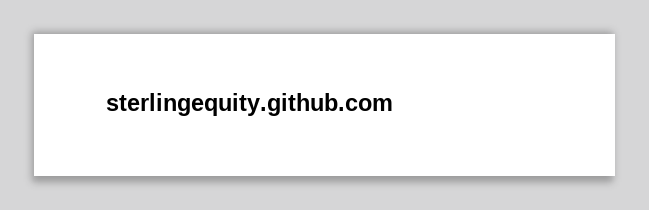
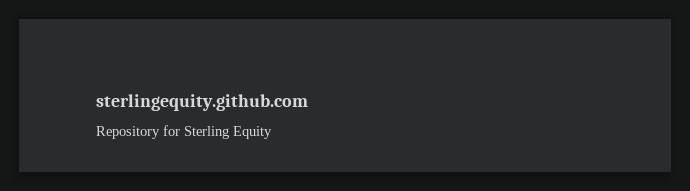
+ Repository for Sterling Equity

